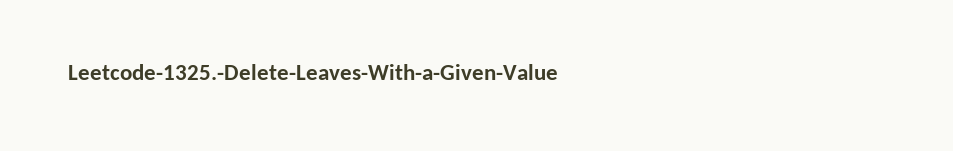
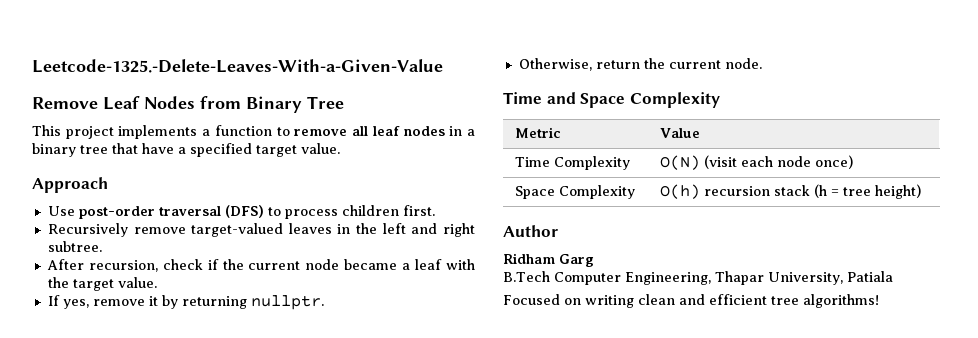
+ Remove Leaf Nodes from Binary Tree
+ This project implements a function to remove all leaf nodes in a binary tree that have a specified target value.
+ Approach
+ Use post-order traversal (DFS) to process children first.
+ Recursively remove target-valued leaves in the left and right subtree.
+ After recursion, check if the current node became a leaf with the target value.
+ If yes, remove it by returning nullptr.
+ Otherwise, return the current node.
+ Time and Space Complexity
+ Metric | Value
+ Time Complexity | O(N) (visit each node once)
+ Space Complexity | O(h) recursion stack (h = tree height)
+ Author
+ Ridham Garg
+ B.Tech Computer Engineering, Thapar University, Patiala
+ Focused on writing clean and efficient tree algorithms!

